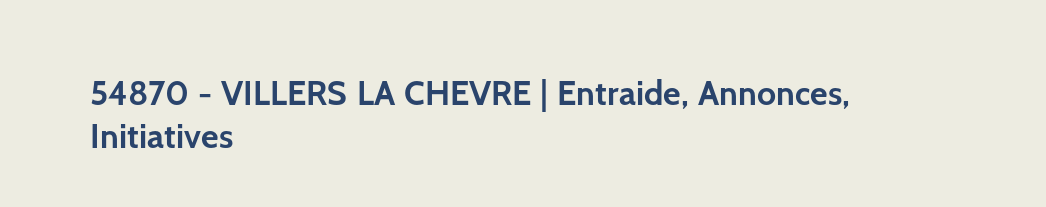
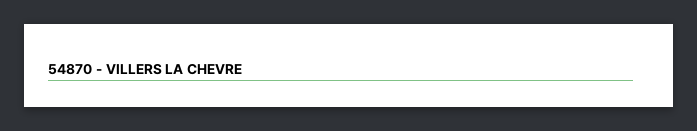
- 54870 - VILLERS LA CHEVRE | Entraide, Annonces, Initiatives
+ 54870 - VILLERS LA CHEVRE

